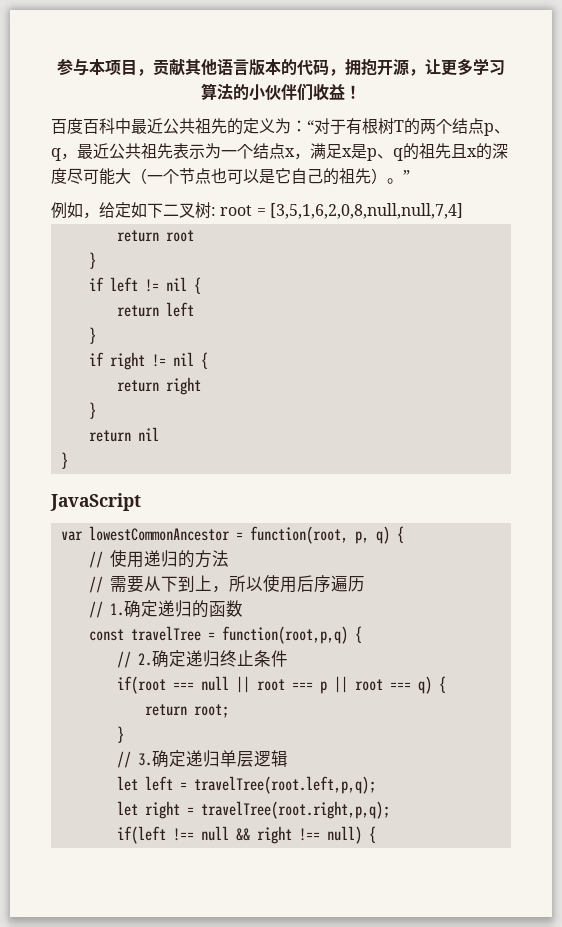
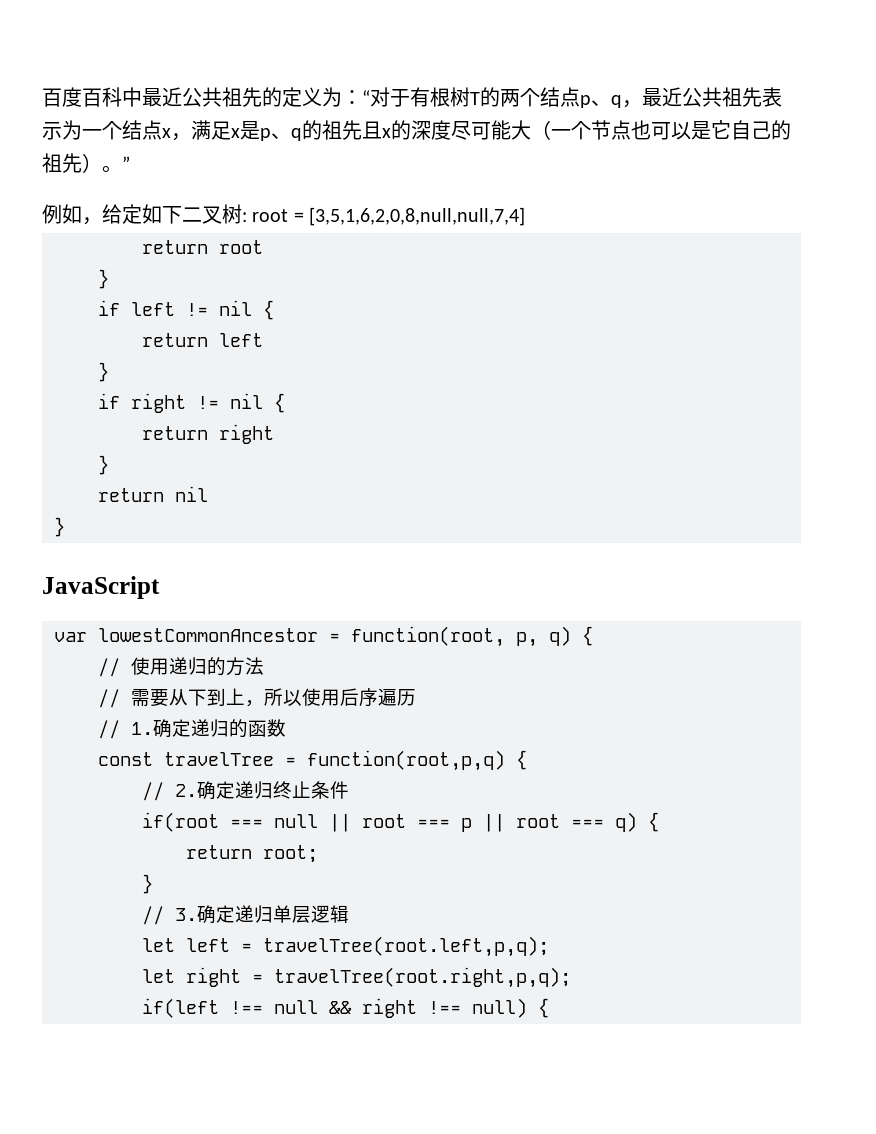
- 参与本项目，贡献其他语言版本的代码，拥抱开源，让更多学习算法的小伙伴们收益！

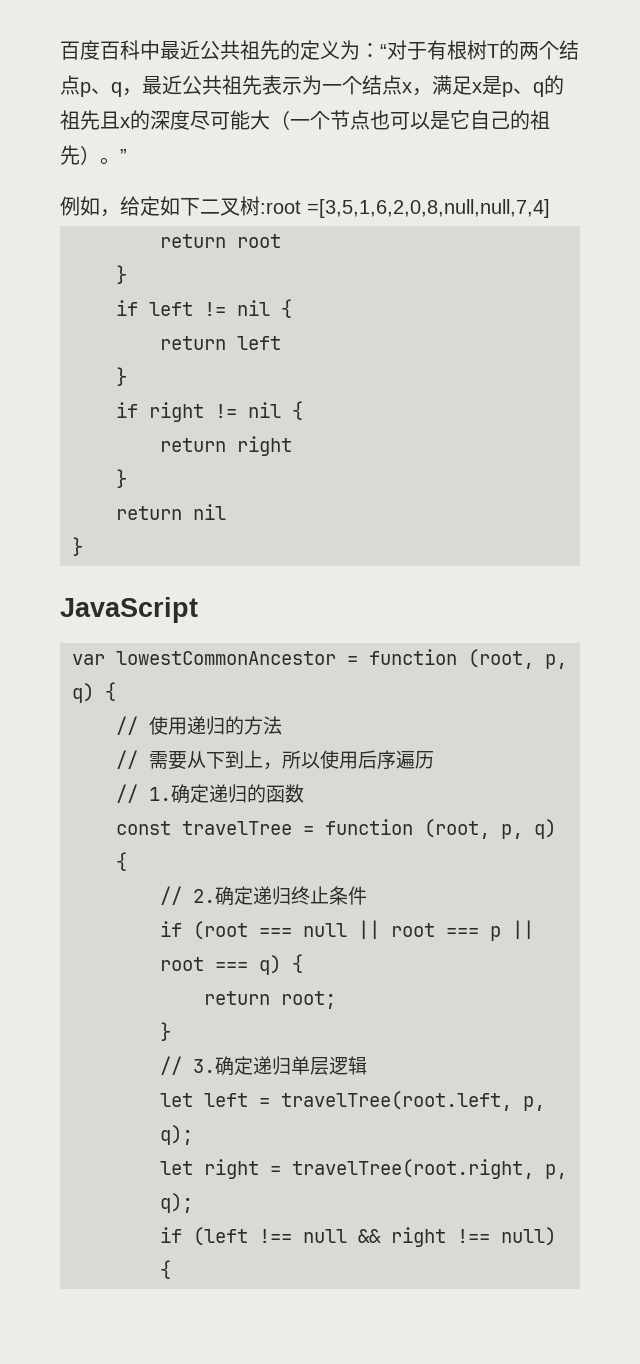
- 例如，给定如下二叉树: root = [3,5,1,6,2,0,8,null,null,7,4]
+ 例如，给定如下二叉树:root =[3,5,1,6,2,0,8,null,null,7,4]
- var lowestCommonAncestor = function(root, p, q) {
+ var lowestCommonAncestor = function (root, p, q) {
- const travelTree = function(root,p,q) {
+ const travelTree = function (root, p, q) {
- if(root === null || root === p || root === q) {
+ if (root === null || root === p || root === q) {
- let left = travelTree(root.left,p,q);
+ let left = travelTree(root.left, p, q);
- let right = travelTree(root.right,p,q);
- if(left !== null && right !== null) {
+ let right = travelTree(root.right, p, q);
+ if (left !== null && right !== null) {

